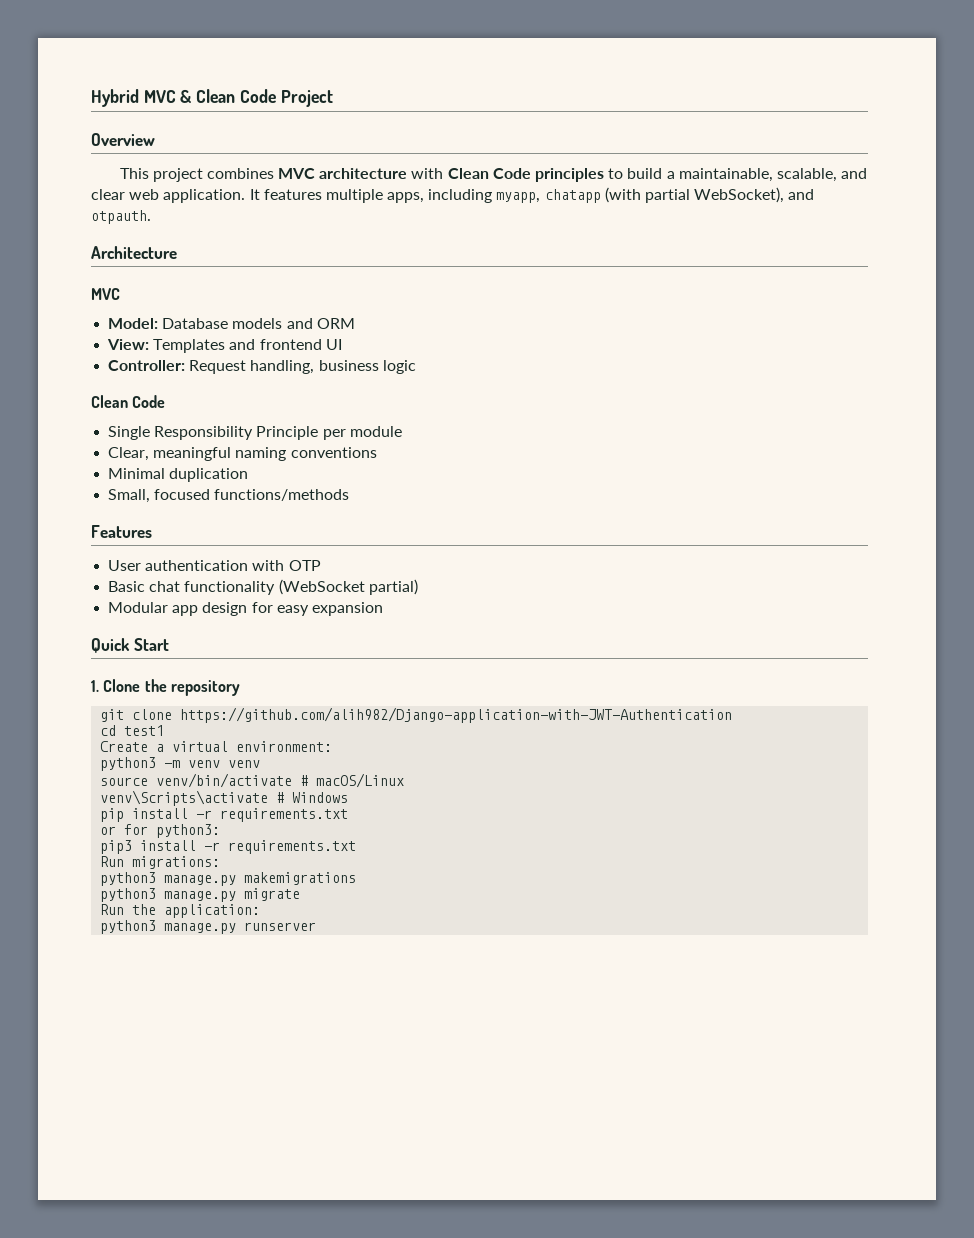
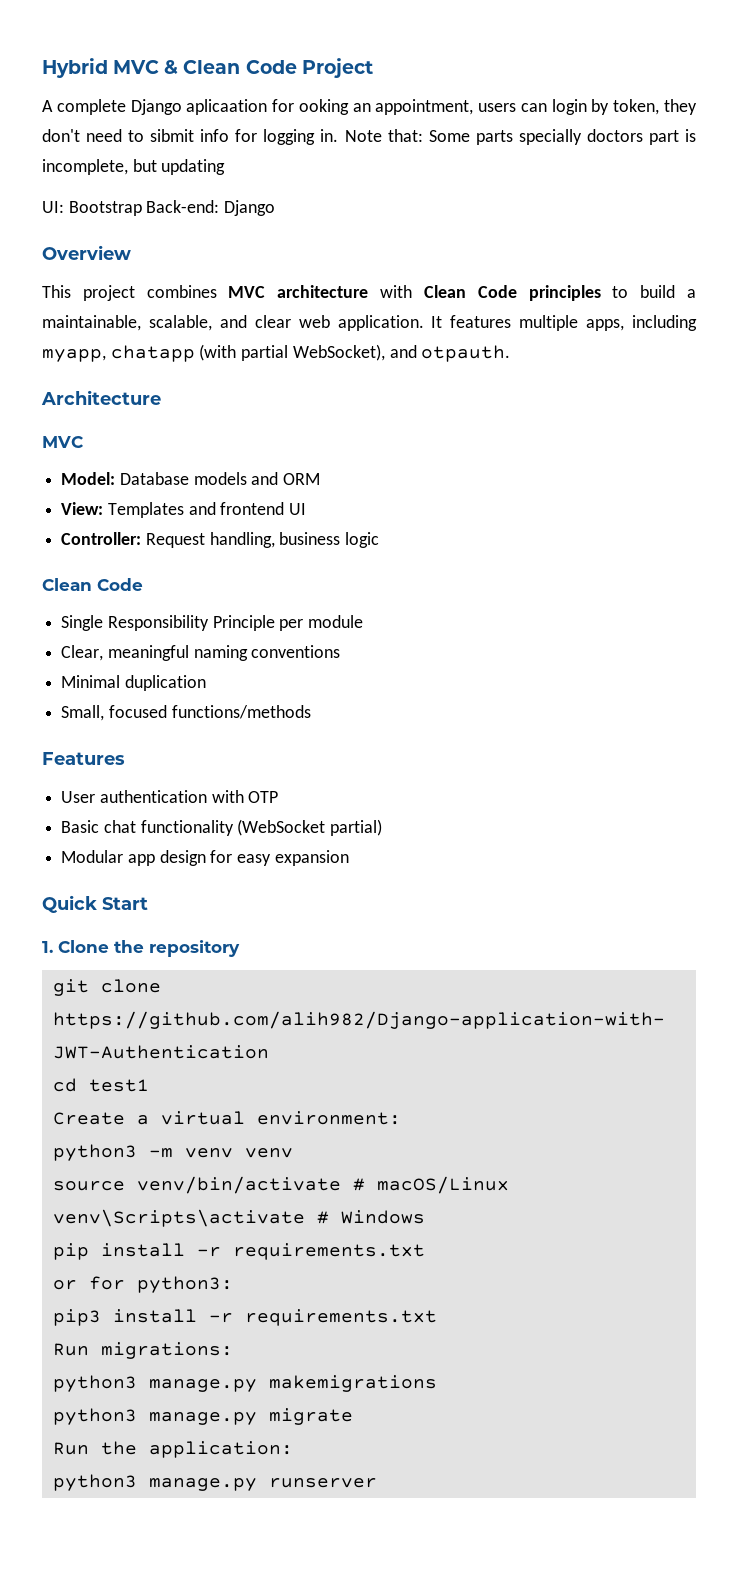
+ A complete Django aplicaation for ooking an appointment, users can login by token, they don't need to sibmit info for logging in. Note that: Some parts specially doctors part is incomplete, but updating
+ UI: Bootstrap Back-end: Django

